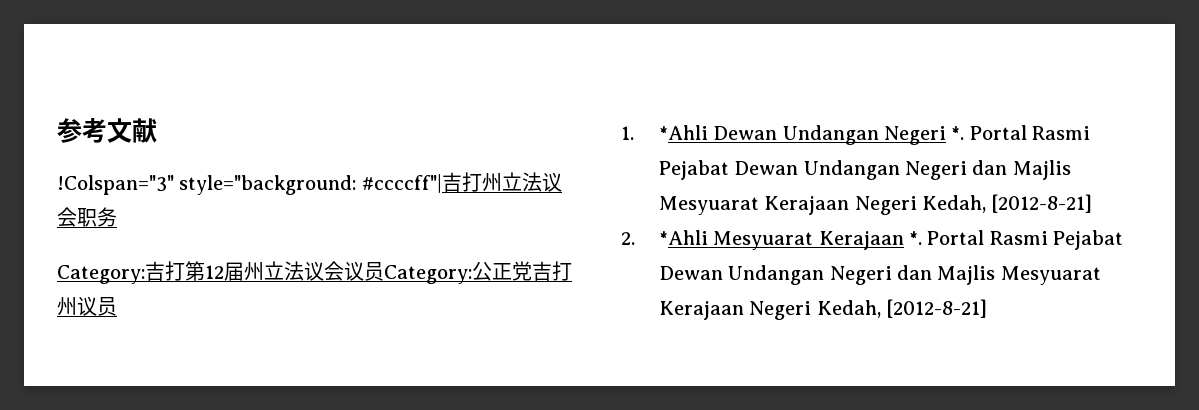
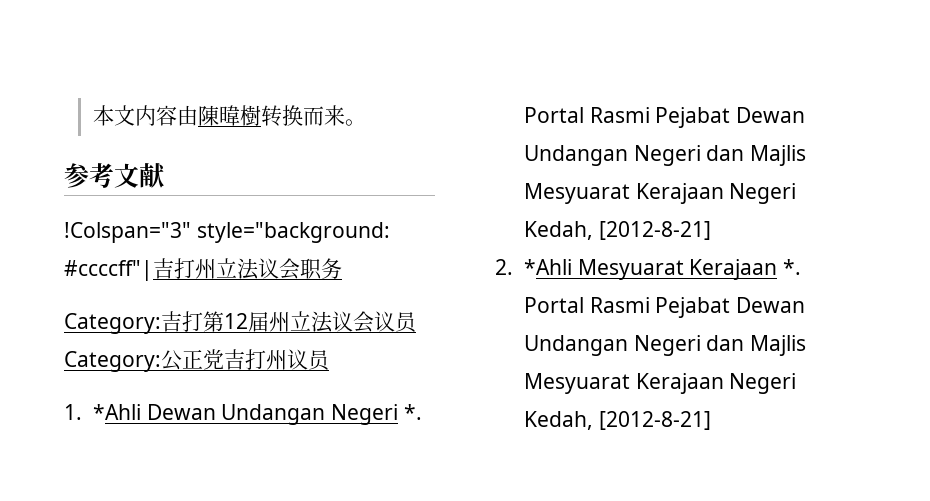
+ 本文内容由陳暐樹转换而来。

